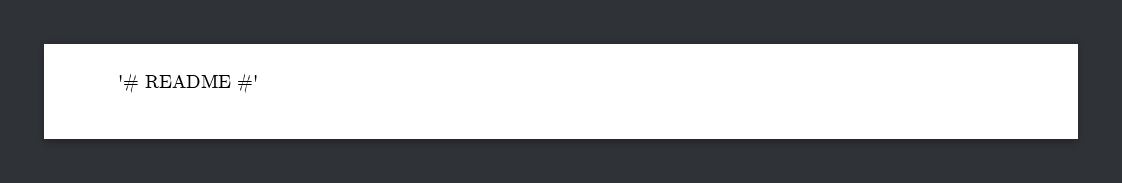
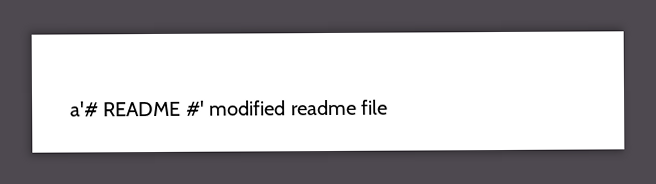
- '# README #'
+ a'# README #' modified readme file

